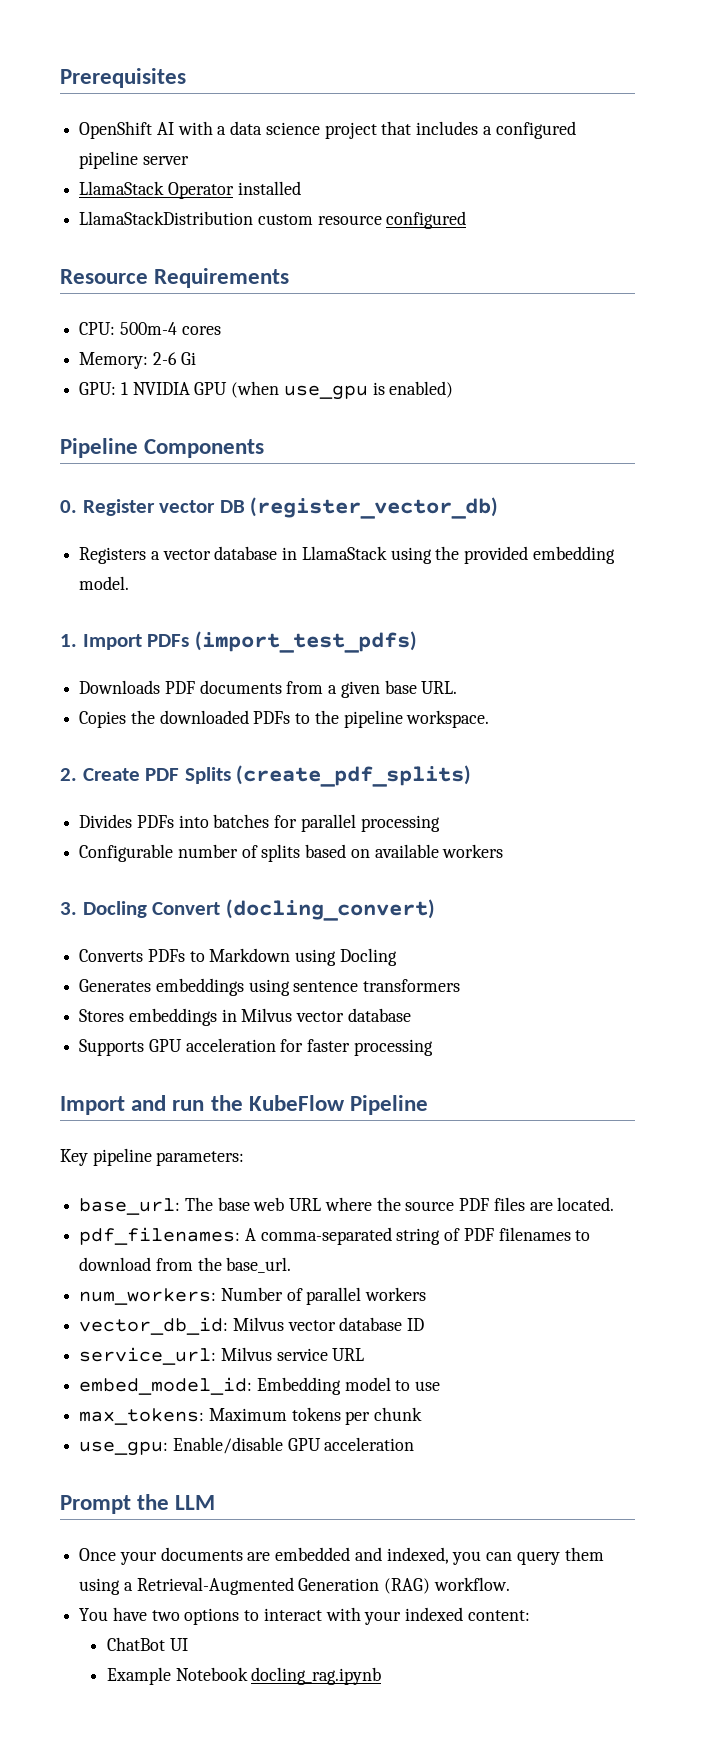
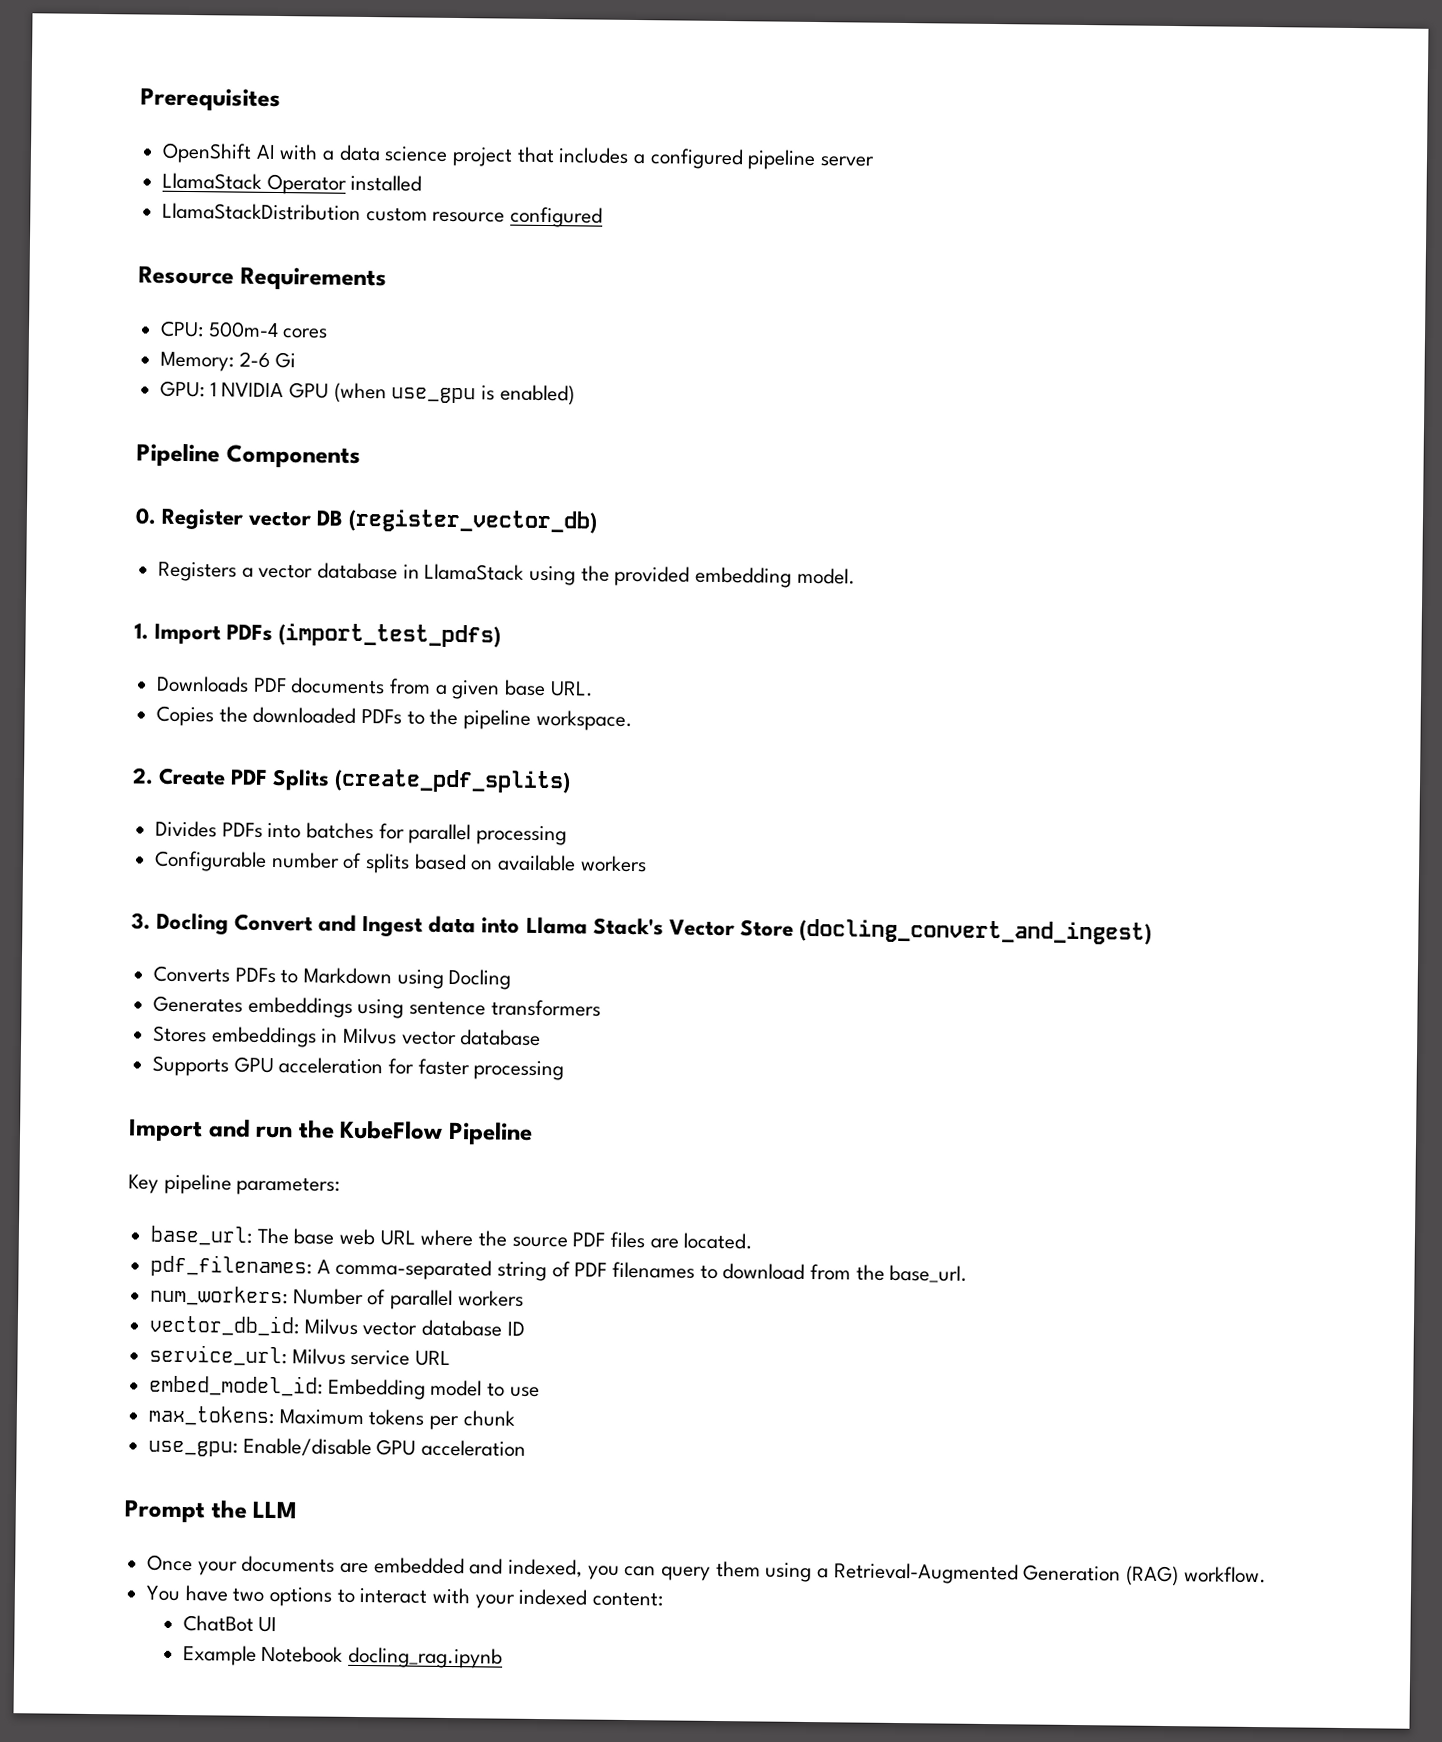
- 3. Docling Convert (docling_convert)
+ 3. Docling Convert and Ingest data into Llama Stack's Vector Store (docling_convert_and_ingest)

